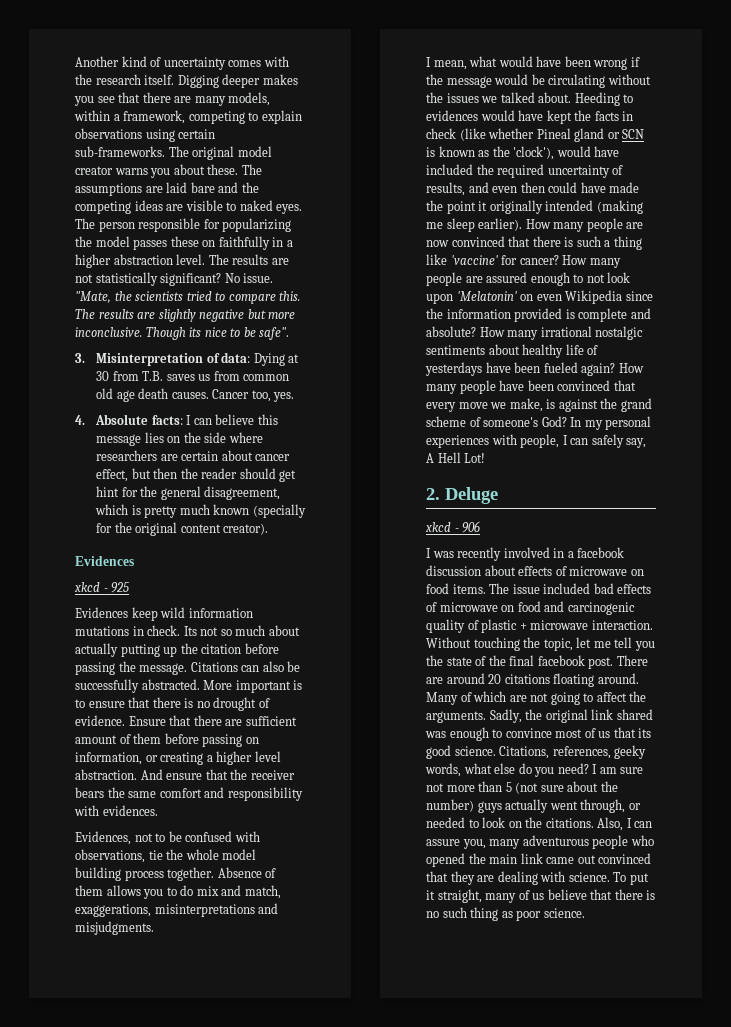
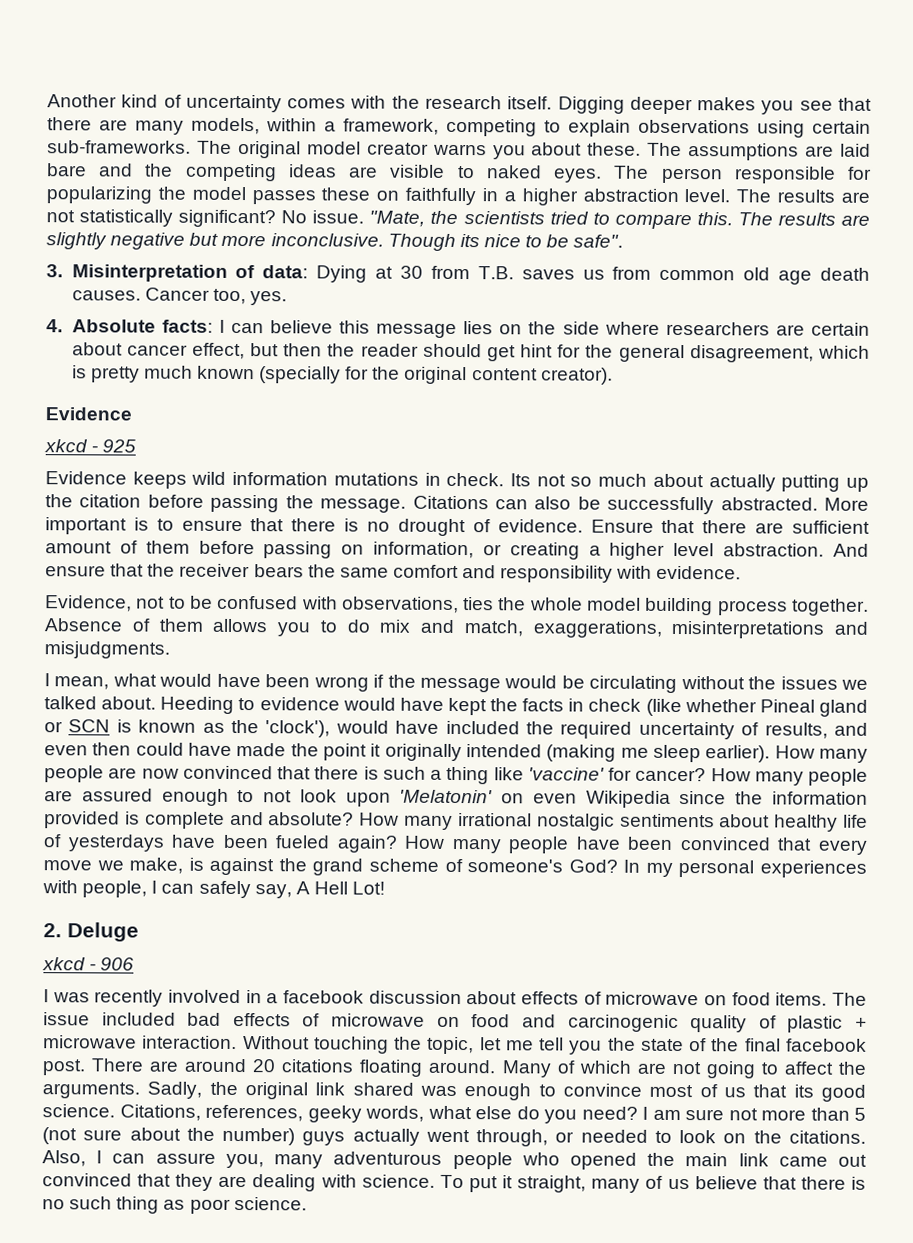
  4. Absolute facts: I can believe this message lies on the side where researchers are certain about cancer effect, but then the reader should get hint for the general disagreement, which is pretty much known (specially for the original content creator).
- Evidences
+ Evidence
- Evidences keep wild information mutations in check.
+ Evidence keeps wild information mutations in check.
- And ensure that the receiver bears the same comfort and responsibility with evidences.
- Evidences, not to be confused with observations, tie the whole model building process together.
+ And ensure that the receiver bears the same comfort and responsibility with evidence.
+ Evidence, not to be confused with observations, ties the whole model building process together.
- Heeding to evidences would have kept the facts in check (like whether Pineal gland or SCN is known as the 'clock'), would have included the required uncertainty of results, and even then could have made the point it originally intended (making me sleep earlier).
+ Heeding to evidence would have kept the facts in check (like whether Pineal gland or SCN is known as the 'clock'), would have included the required uncertainty of results, and even then could have made the point it originally intended (making me sleep earlier).

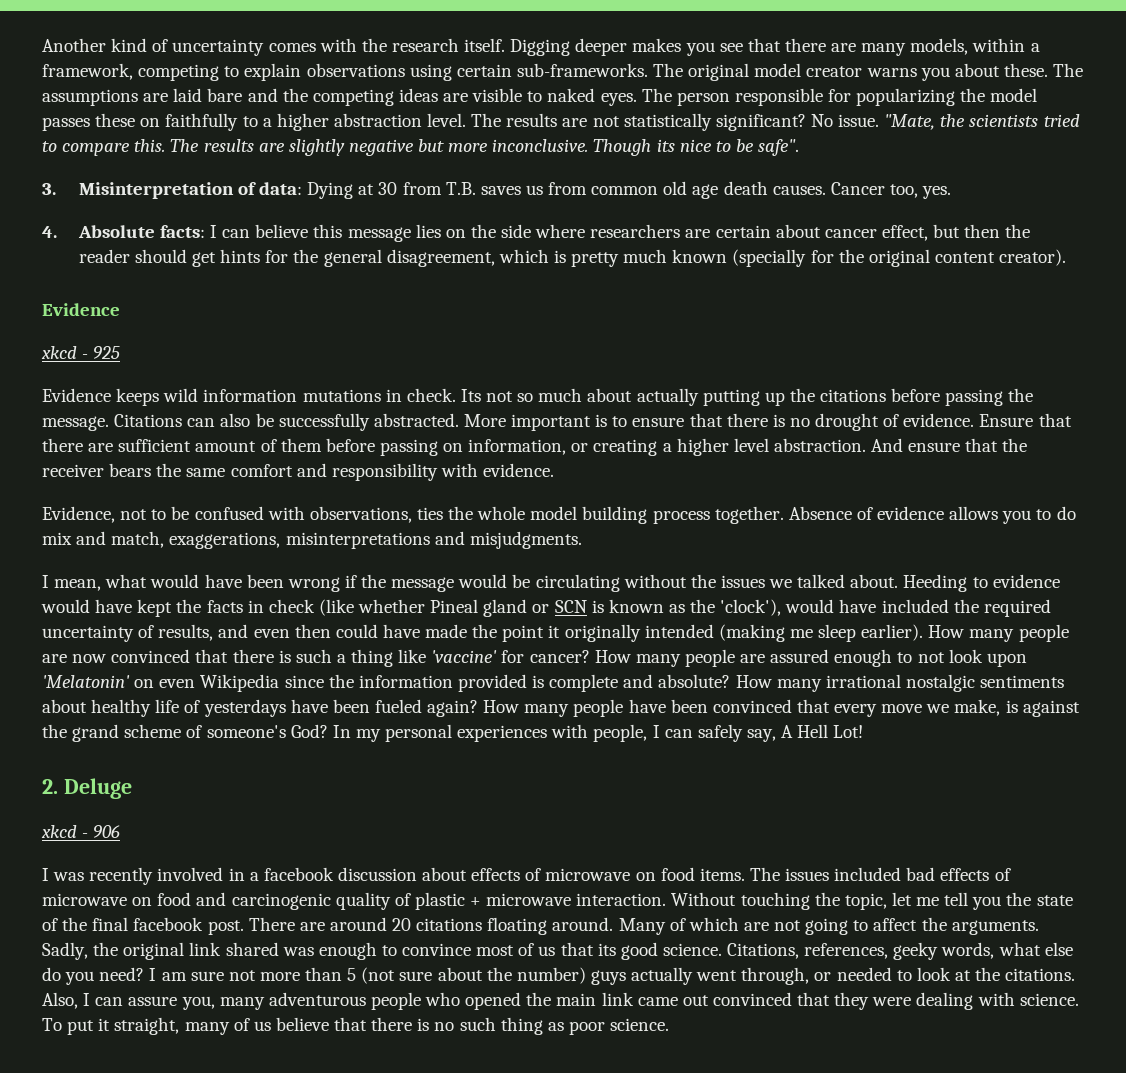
- The person responsible for popularizing the model passes these on faithfully in a higher abstraction level.
+ The person responsible for popularizing the model passes these on faithfully to a higher abstraction level.
- 4. Absolute facts: I can believe this message lies on the side where researchers are certain about cancer effect, but then the reader should get hint for the general disagreement, which is pretty much known (specially for the original content creator).
+ 4. Absolute facts: I can believe this message lies on the side where researchers are certain about cancer effect, but then the reader should get hints for the general disagreement, which is pretty much known (specially for the original content creator).
- Its not so much about actually putting up the citation before passing the message.
+ Its not so much about actually putting up the citations before passing the message.
- Absence of them allows you to do mix and match, exaggerations, misinterpretations and misjudgments.
+ Absence of evidence allows you to do mix and match, exaggerations, misinterpretations and misjudgments.
- The issue included bad effects of microwave on food and carcinogenic quality of plastic + microwave interaction.
+ The issues included bad effects of microwave on food and carcinogenic quality of plastic + microwave interaction.
- I am sure not more than 5 (not sure about the number) guys actually went through, or needed to look on the citations.
+ I am sure not more than 5 (not sure about the number) guys actually went through, or needed to look at the citations.
- Also, I can assure you, many adventurous people who opened the main link came out convinced that they are dealing with science.
+ Also, I can assure you, many adventurous people who opened the main link came out convinced that they were dealing with science.

